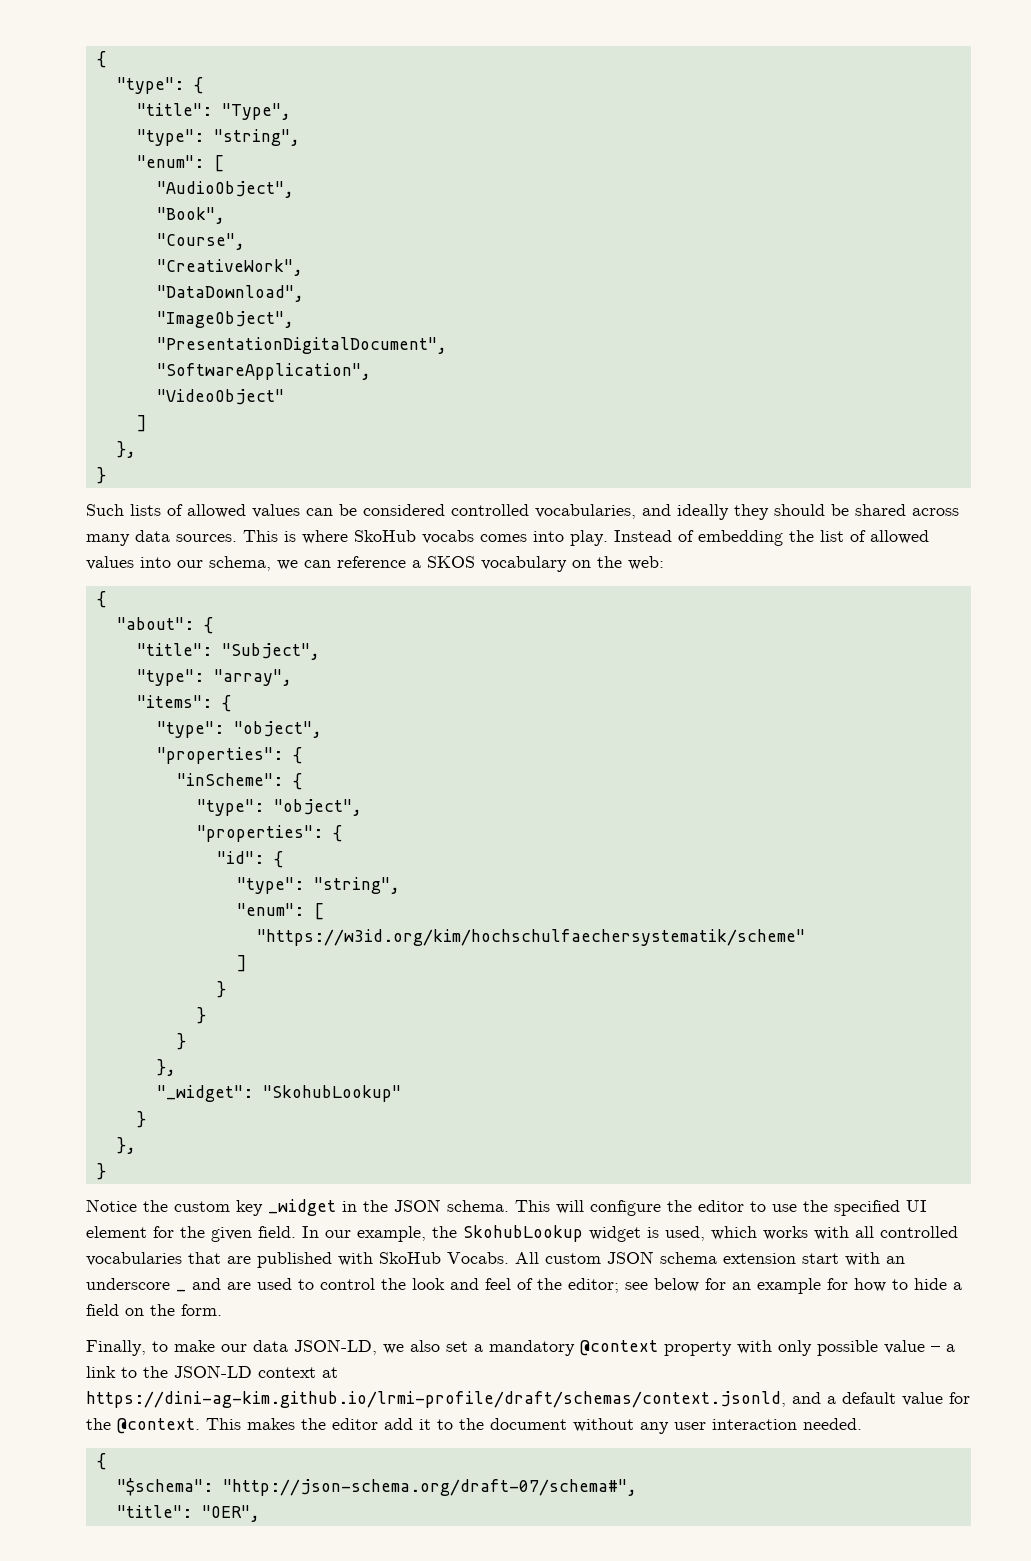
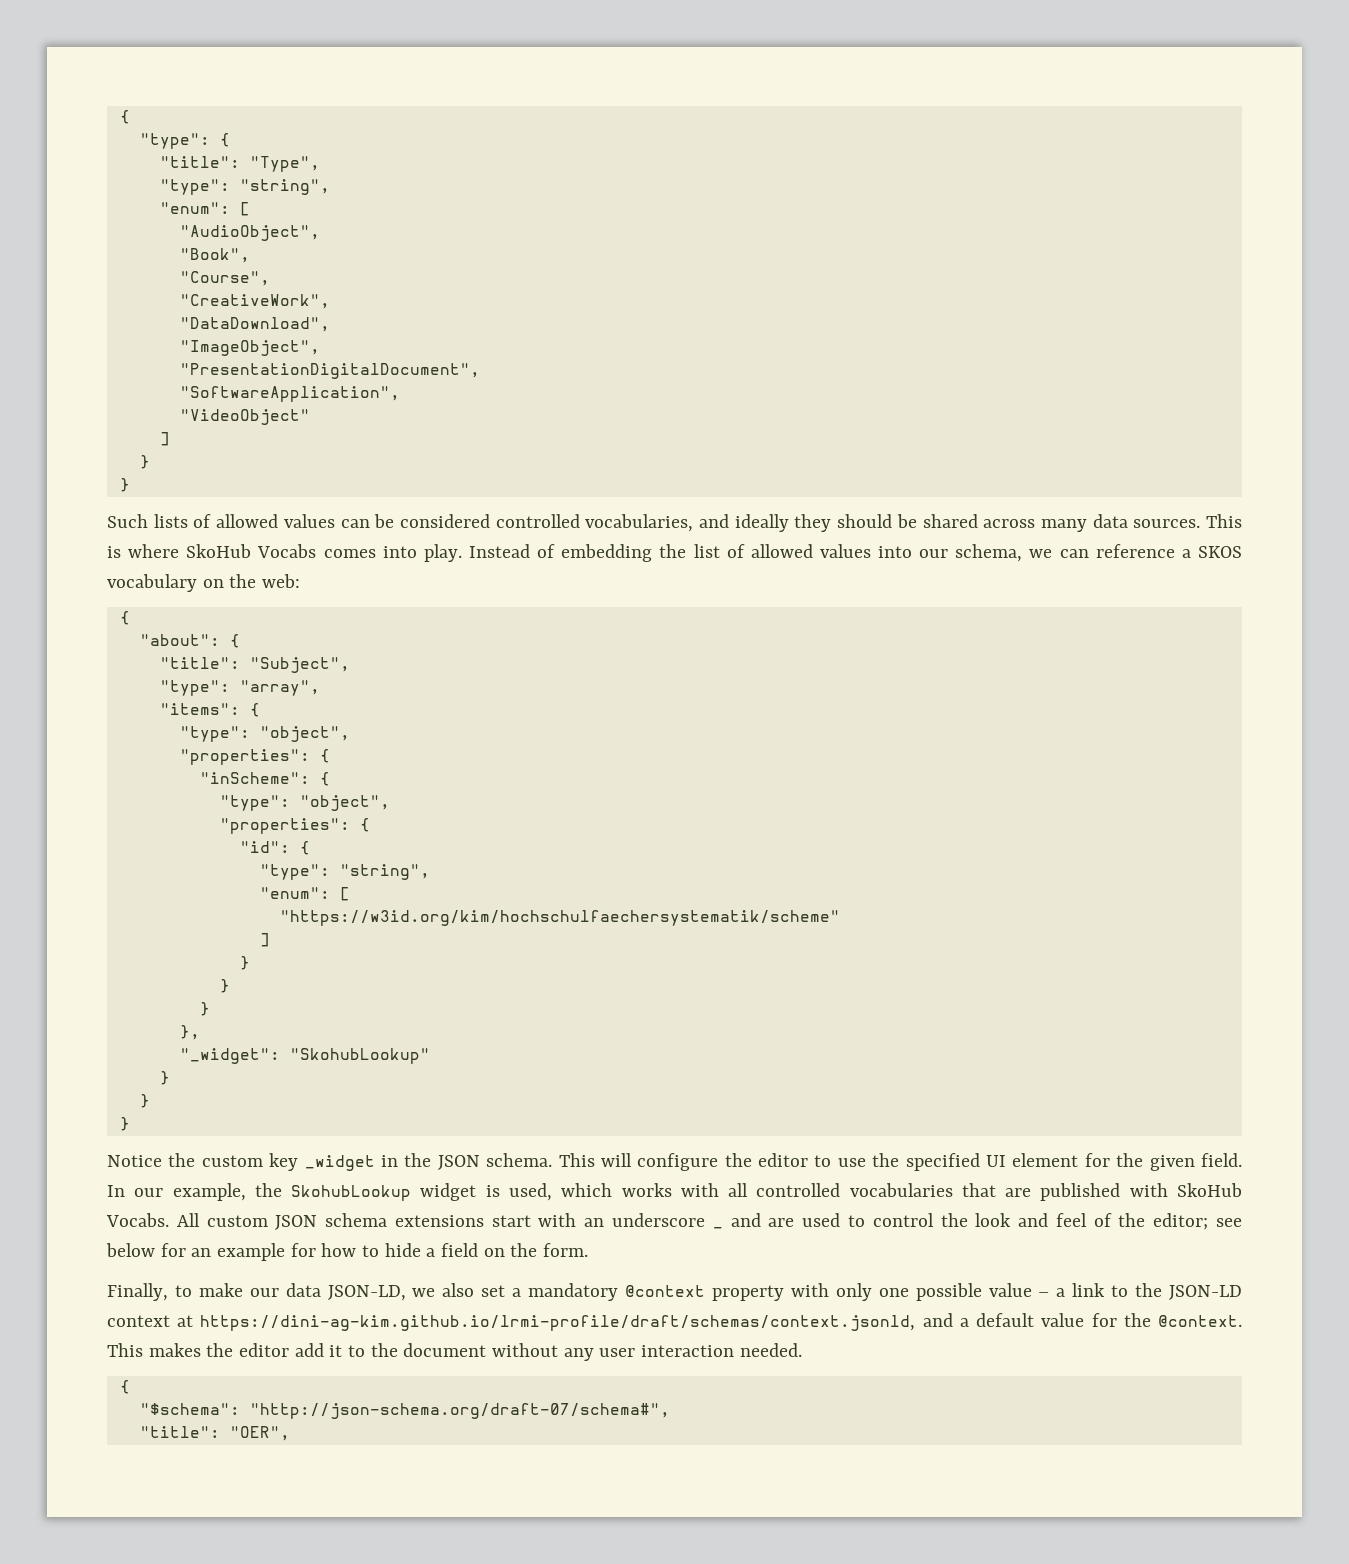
  "VideoObject"
  ]
- },
+ }
- This is where SkoHub vocabs comes into play.
+ This is where SkoHub Vocabs comes into play.
  "_widget": "SkohubLookup"
  }
- },
+ }
- All custom JSON schema extension start with an underscore _ and are used to control the look and feel of the editor; see below for an example for how to hide a field on the form.
+ All custom JSON schema extensions start with an underscore _ and are used to control the look and feel of the editor; see below for an example for how to hide a field on the form.
- Finally, to make our data JSON-LD, we also set a mandatory @context property with only possible value – a link to the JSON-LD context at https://dini-ag-kim.github.io/lrmi-profile/draft/schemas/context.jsonld, and a default value for the @context.
+ Finally, to make our data JSON-LD, we also set a mandatory @context property with only one possible value – a link to the JSON-LD context at https://dini-ag-kim.github.io/lrmi-profile/draft/schemas/context.jsonld, and a default value for the @context.

